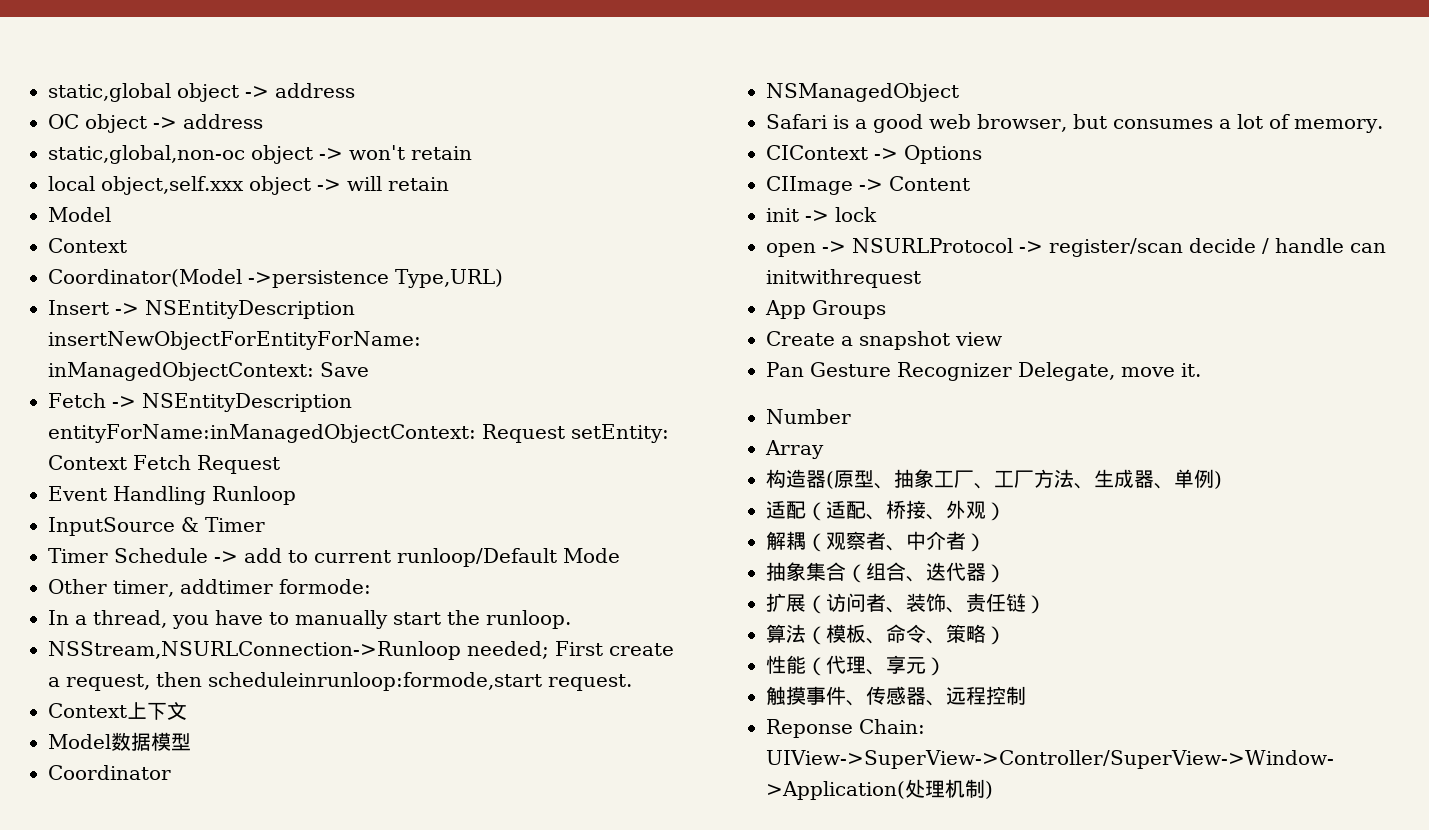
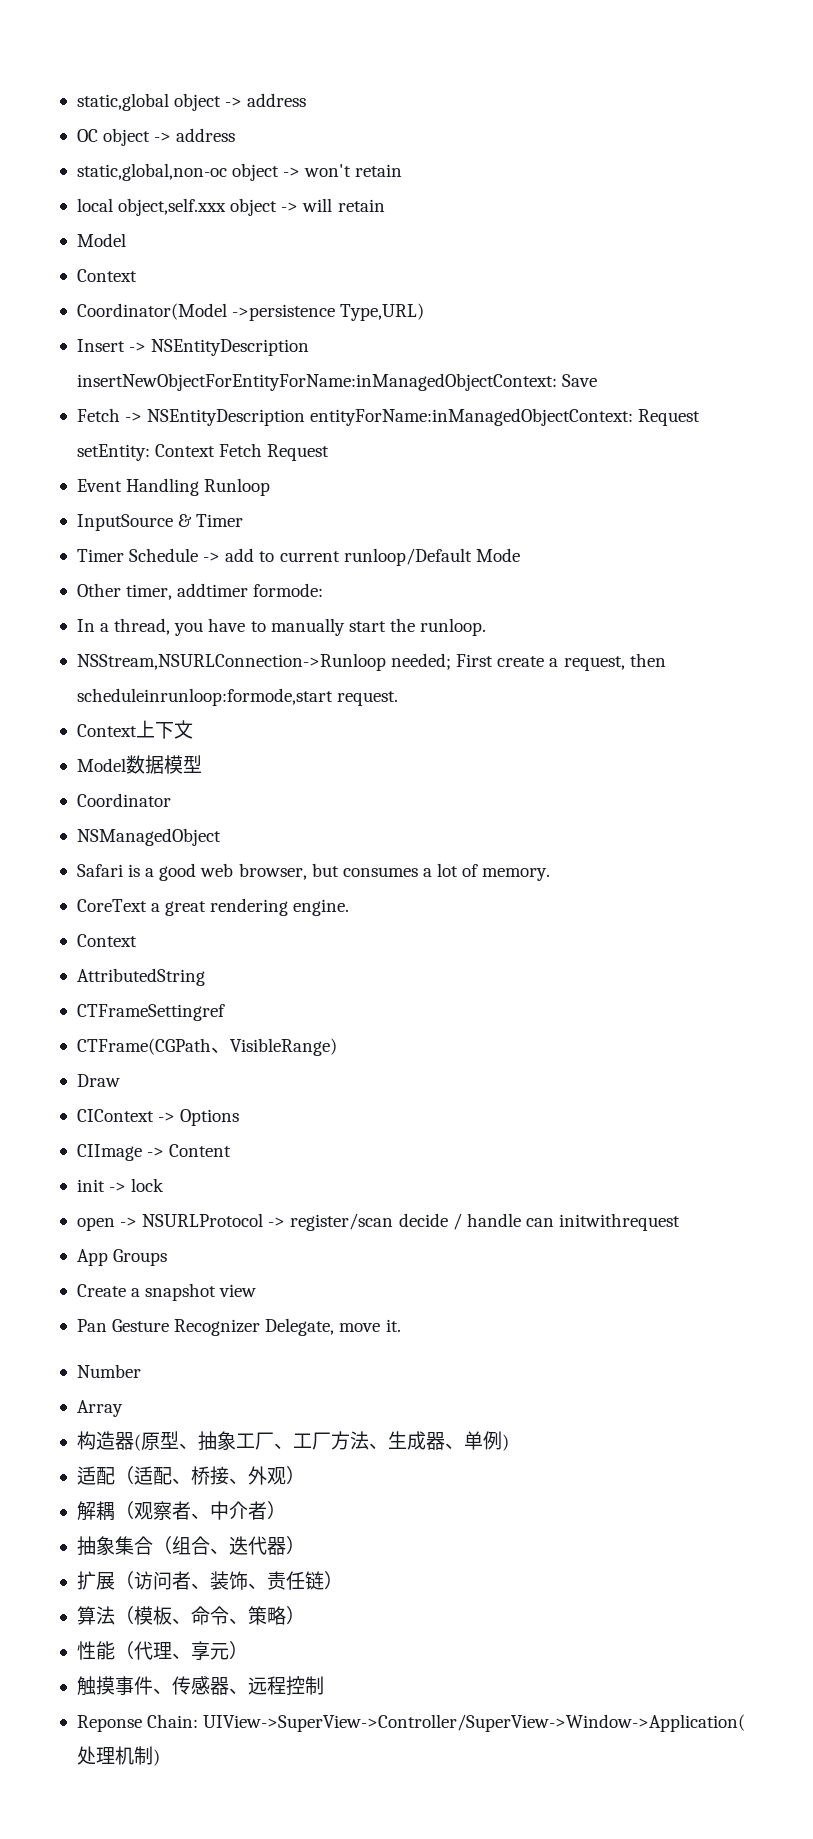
+ CoreText a great rendering engine.
+ Context
+ AttributedString
+ CTFrameSettingref
+ CTFrame(CGPath、VisibleRange)
+ Draw

